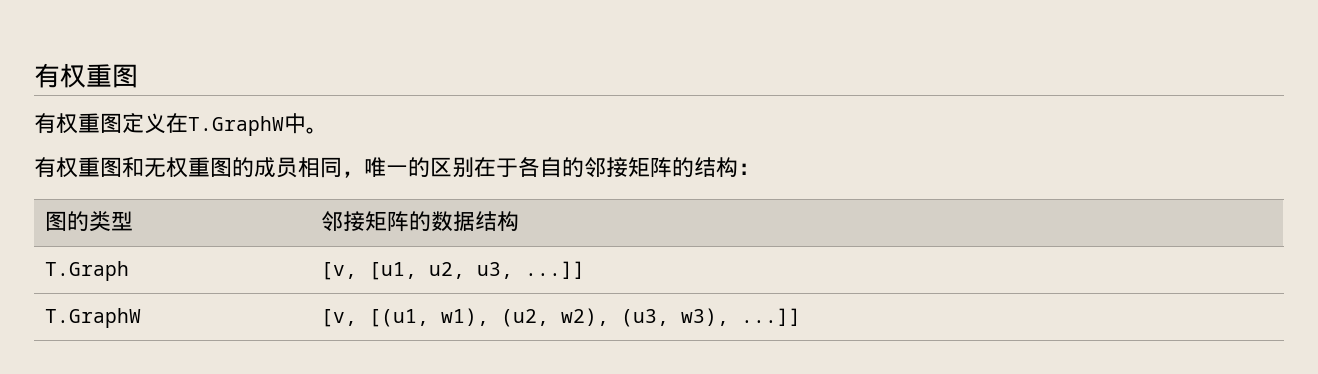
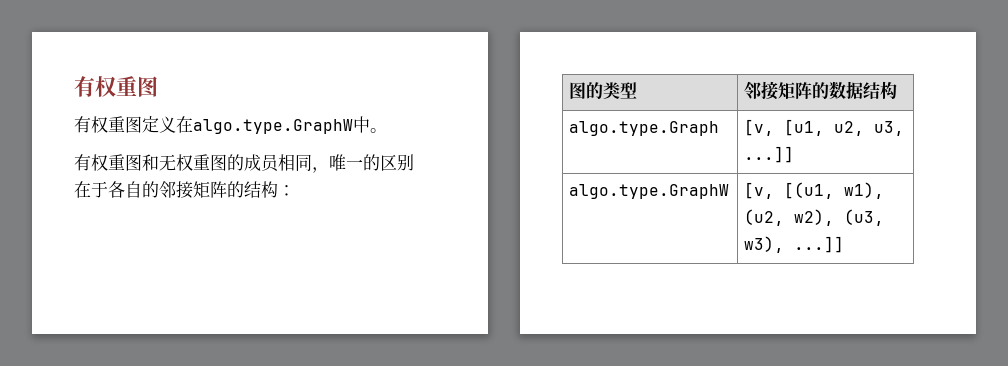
- 有权重图定义在T.GraphW中。
+ 有权重图定义在algo.type.GraphW中。
- T.Graph | [v, [u1, u2, u3, ...]]
+ algo.type.Graph | [v, [u1, u2, u3, ...]]
- T.GraphW | [v, [(u1, w1), (u2, w2), (u3, w3), ...]]
+ algo.type.GraphW | [v, [(u1, w1), (u2, w2), (u3, w3), ...]]

